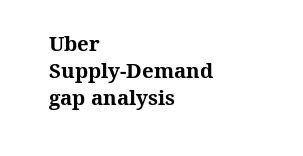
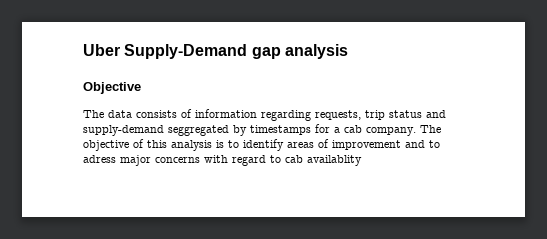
+ Objective
+ The data consists of information regarding requests, trip status and supply-demand seggregated by timestamps for a cab company. The objective of this analysis is to identify areas of improvement and to adress major concerns with regard to cab availablity

